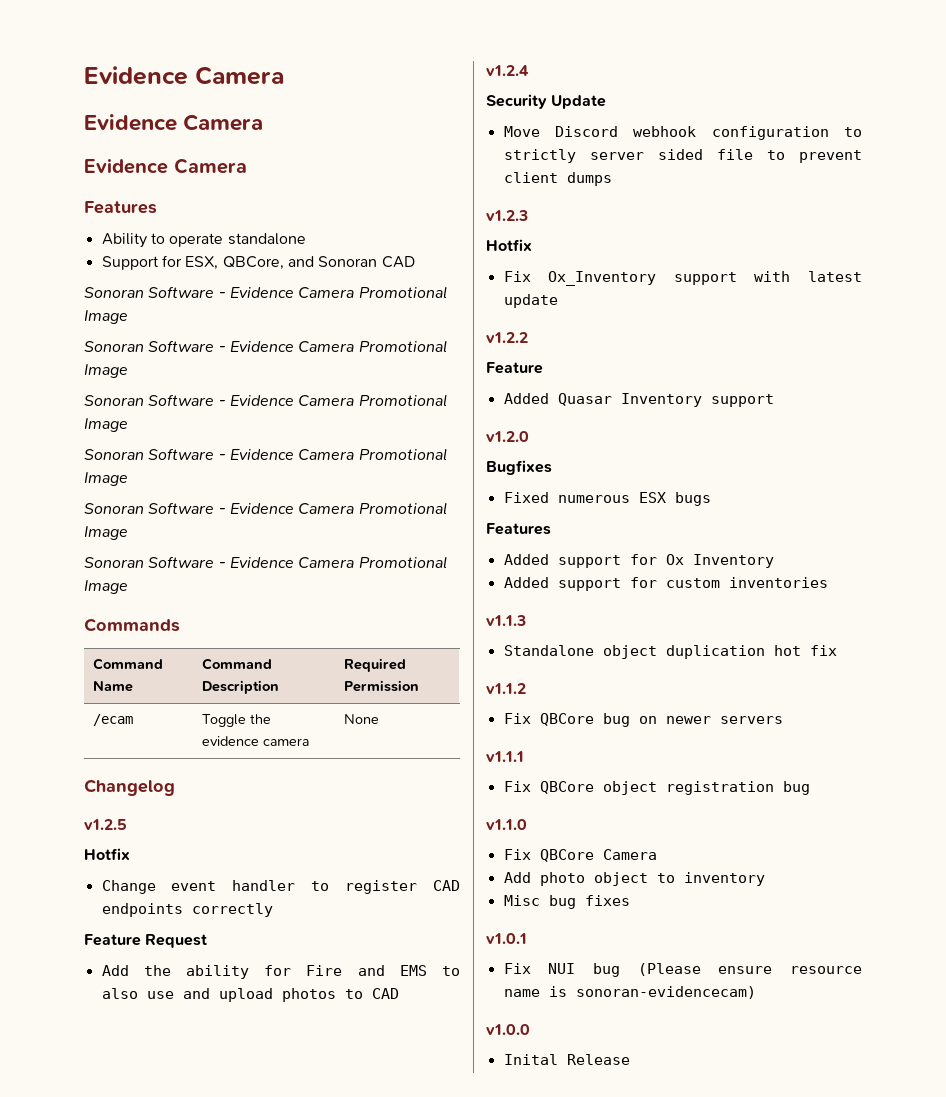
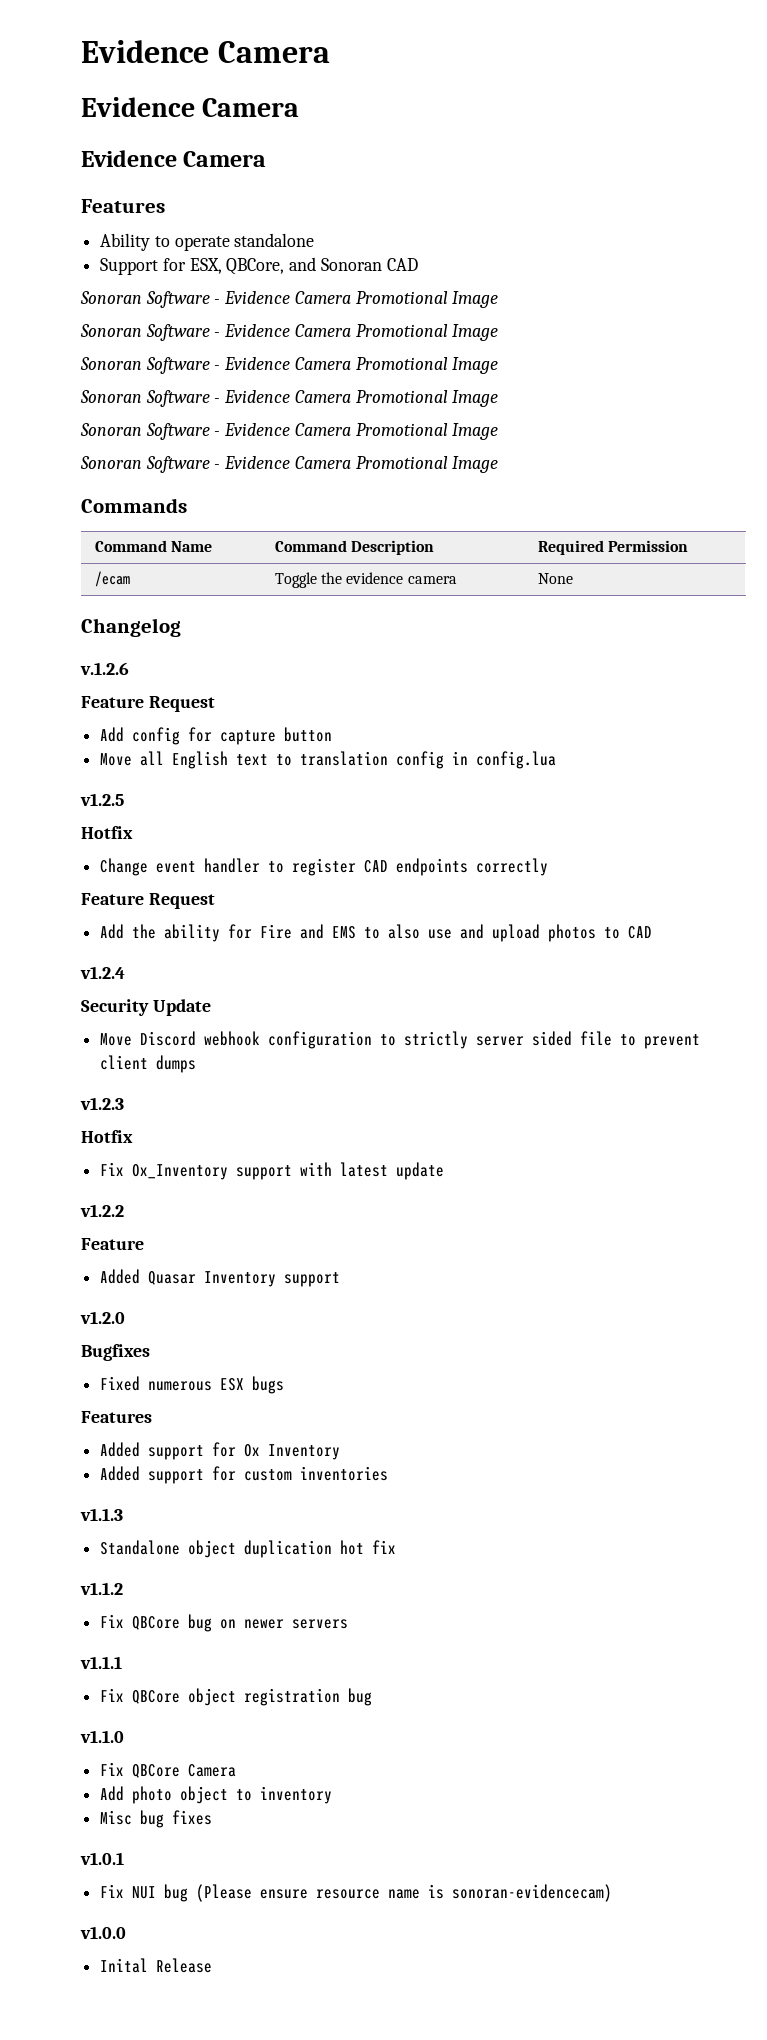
+ v.1.2.6
+ Feature Request
+ Add config for capture button
+ Move all English text to translation config in config.lua

